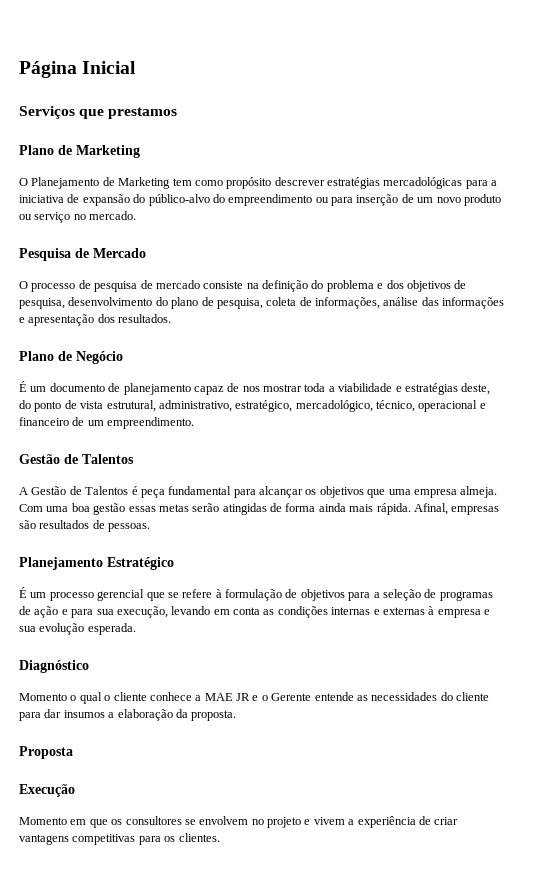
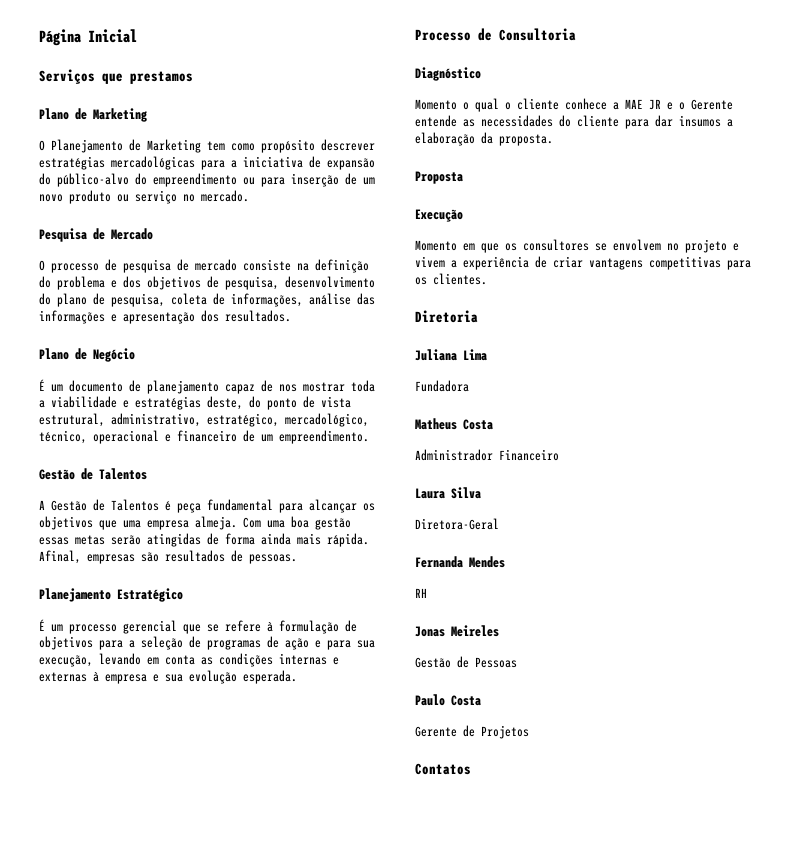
+ Processo de Consultoria
+ Diretoria
+ Juliana Lima
+ Fundadora
+ Matheus Costa
+ Administrador Financeiro
+ Laura Silva
+ Diretora-Geral
+ Fernanda Mendes
+ RH
+ Jonas Meireles
+ Gestão de Pessoas
+ Paulo Costa
+ Gerente de Projetos
+ Contatos

